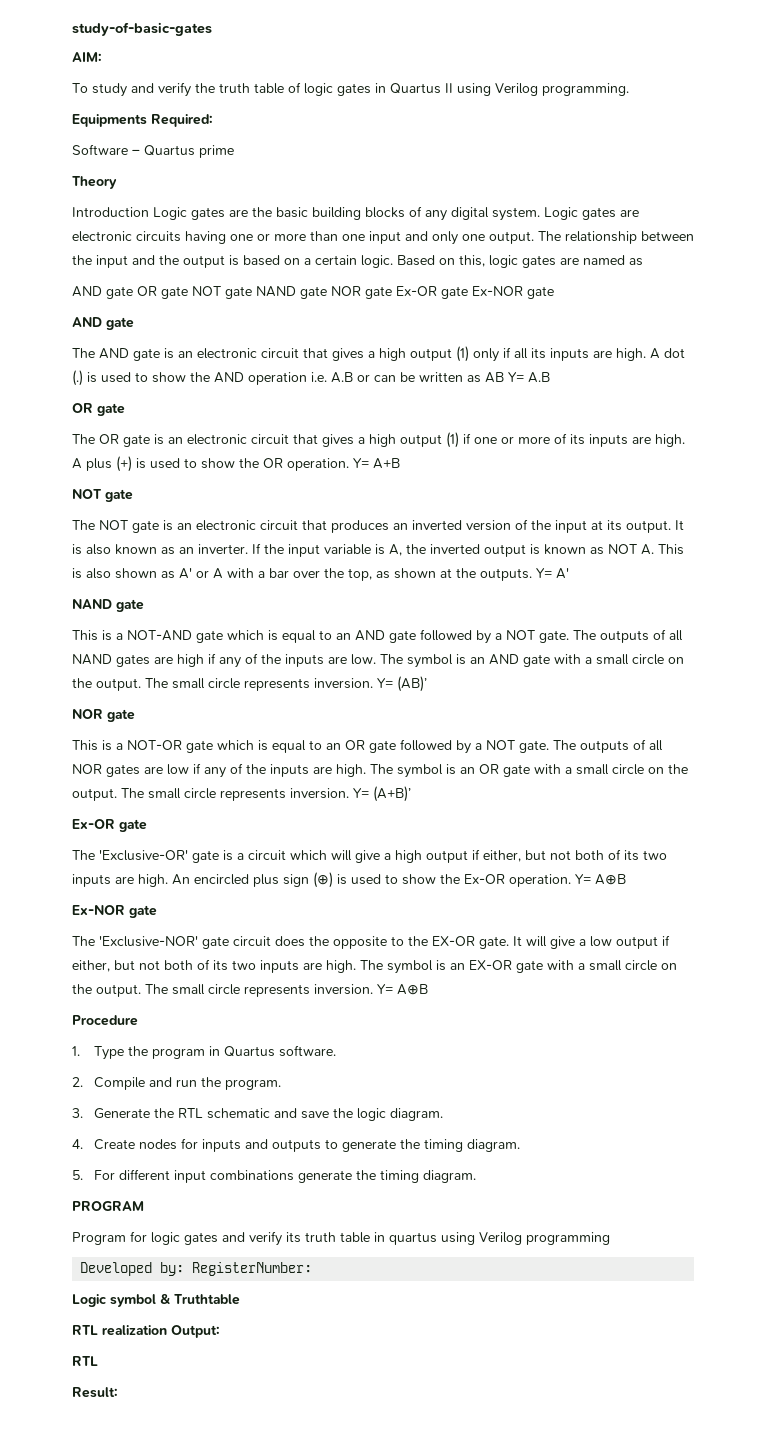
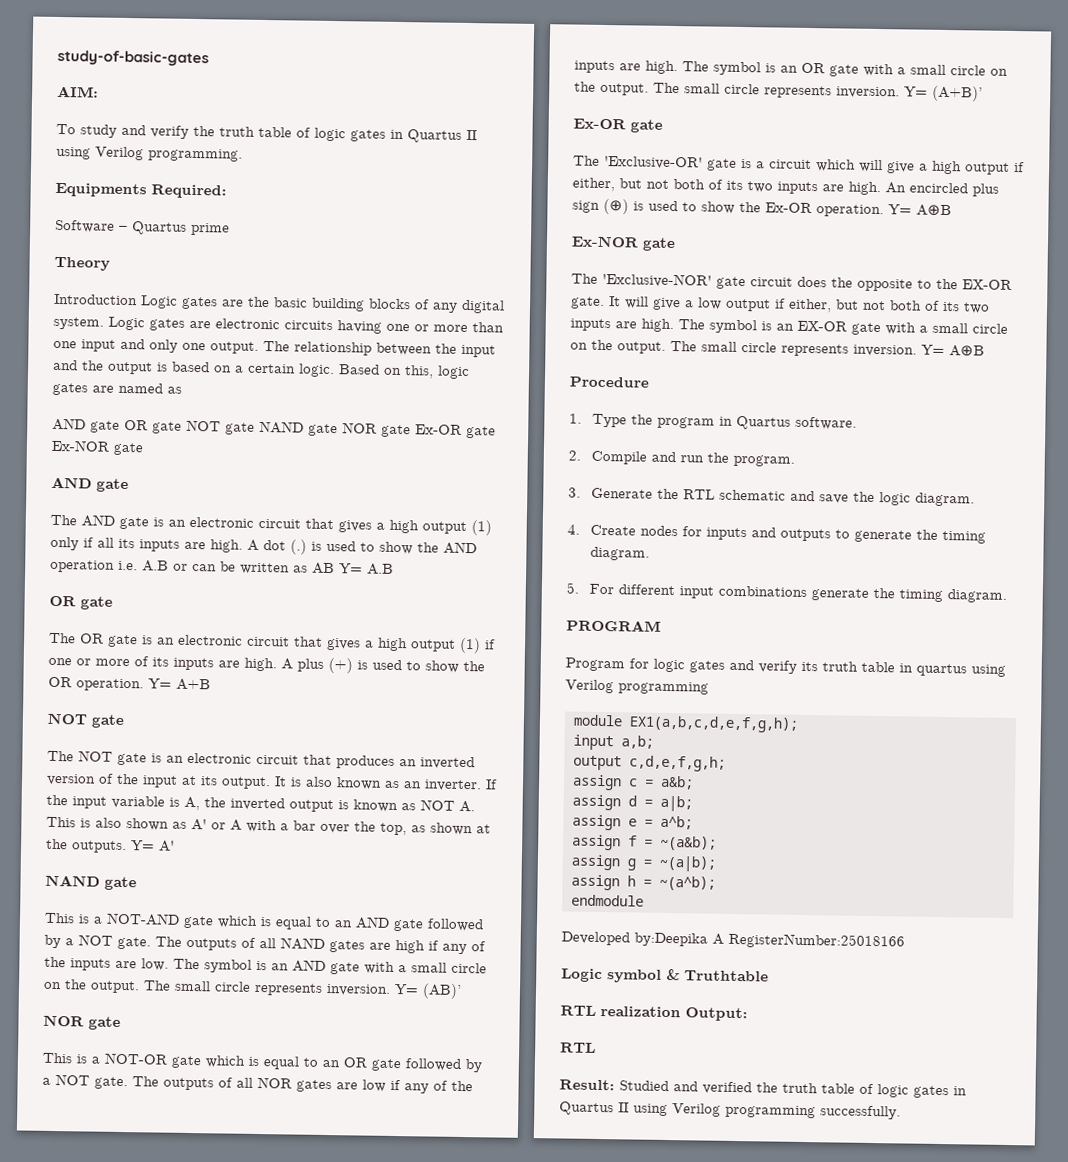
- Developed by: RegisterNumber:
+ module EX1(a,b,c,d,e,f,g,h);
+ input a,b;
+ output c,d,e,f,g,h;
+ assign c = a&b;
+ assign d = a|b;
+ assign e = a^b;
+ assign f = ~(a&b);
+ assign g = ~(a|b);
+ assign h = ~(a^b);
+ endmodule
+ Developed by:Deepika A RegisterNumber:25018166
- Result:
+ Result: Studied and verified the truth table of logic gates in Quartus II using Verilog programming successfully.

